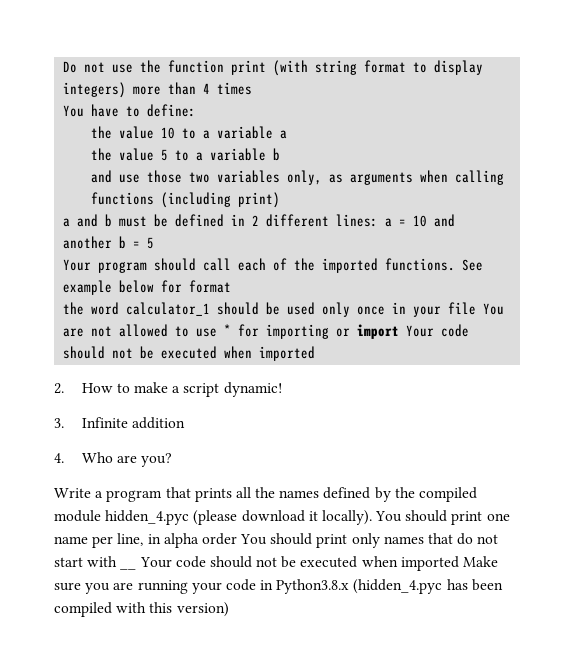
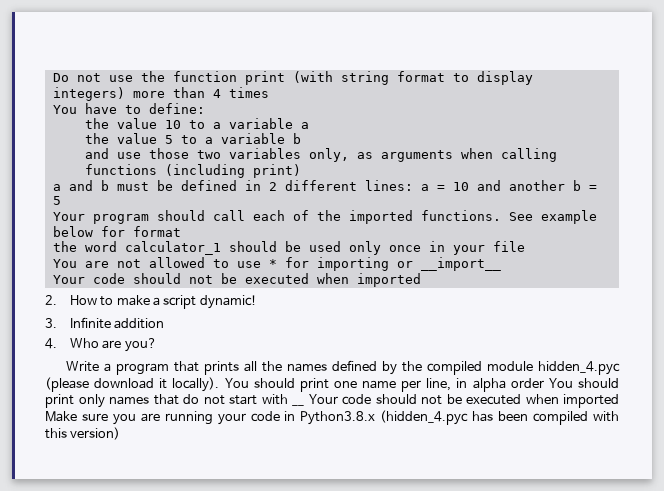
- the word calculator_1 should be used only once in your file You are not allowed to use * for importing or import Your code should not be executed when imported
+ the word calculator_1 should be used only once in your file
+ You are not allowed to use * for importing or __import__
+ Your code should not be executed when imported

